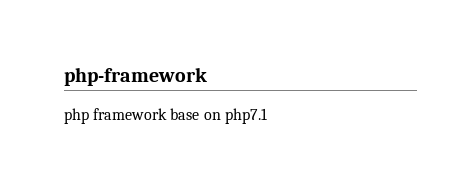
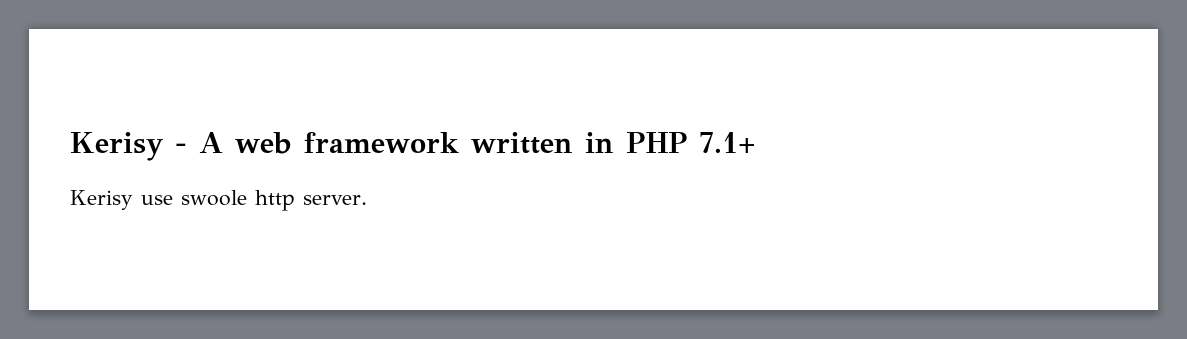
- php-framework
- php framework base on php7.1
+ Kerisy - A web framework written in PHP 7.1+
+ Kerisy use swoole http server.

